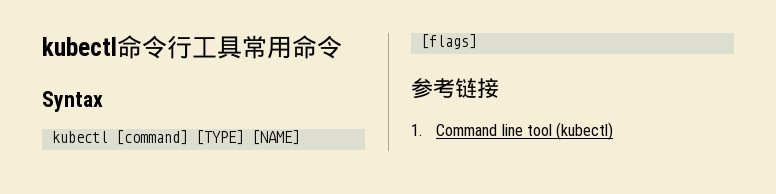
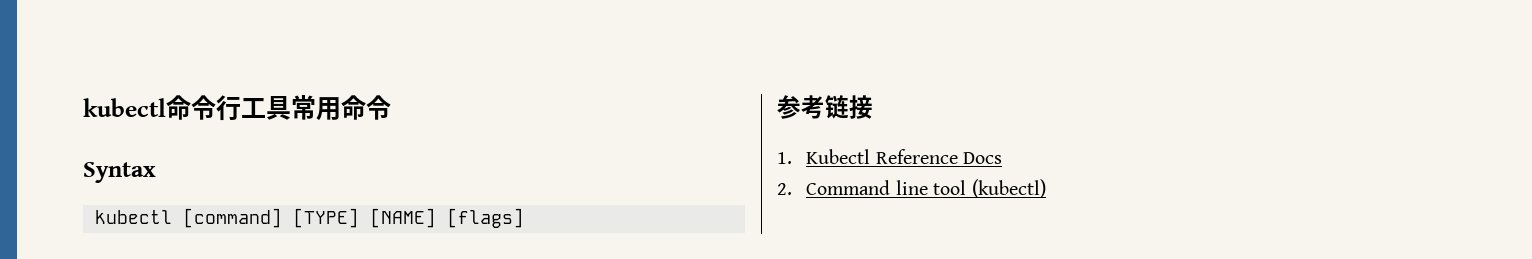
- 1. Command line tool (kubectl)
+ 1. Kubectl Reference Docs
+ 2. Command line tool (kubectl)

